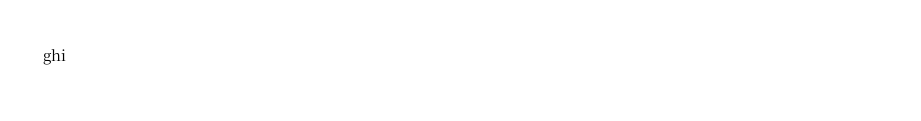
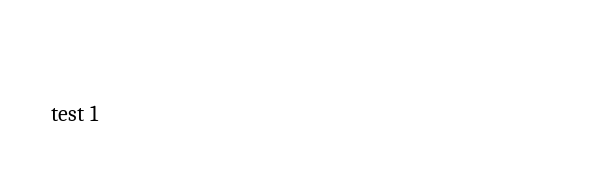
- ghi
+ test 1

